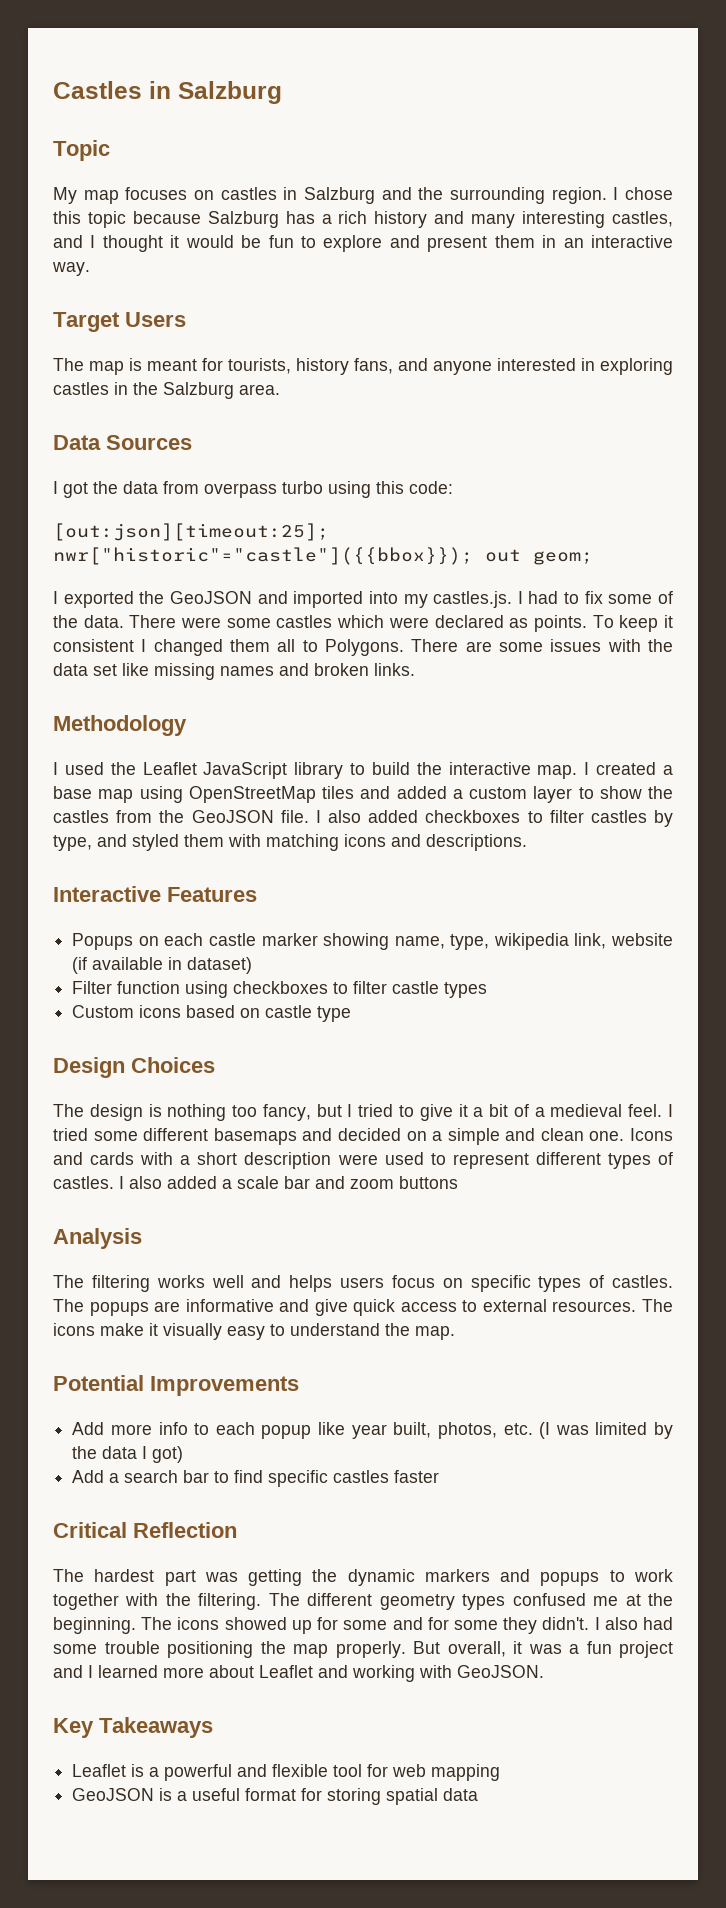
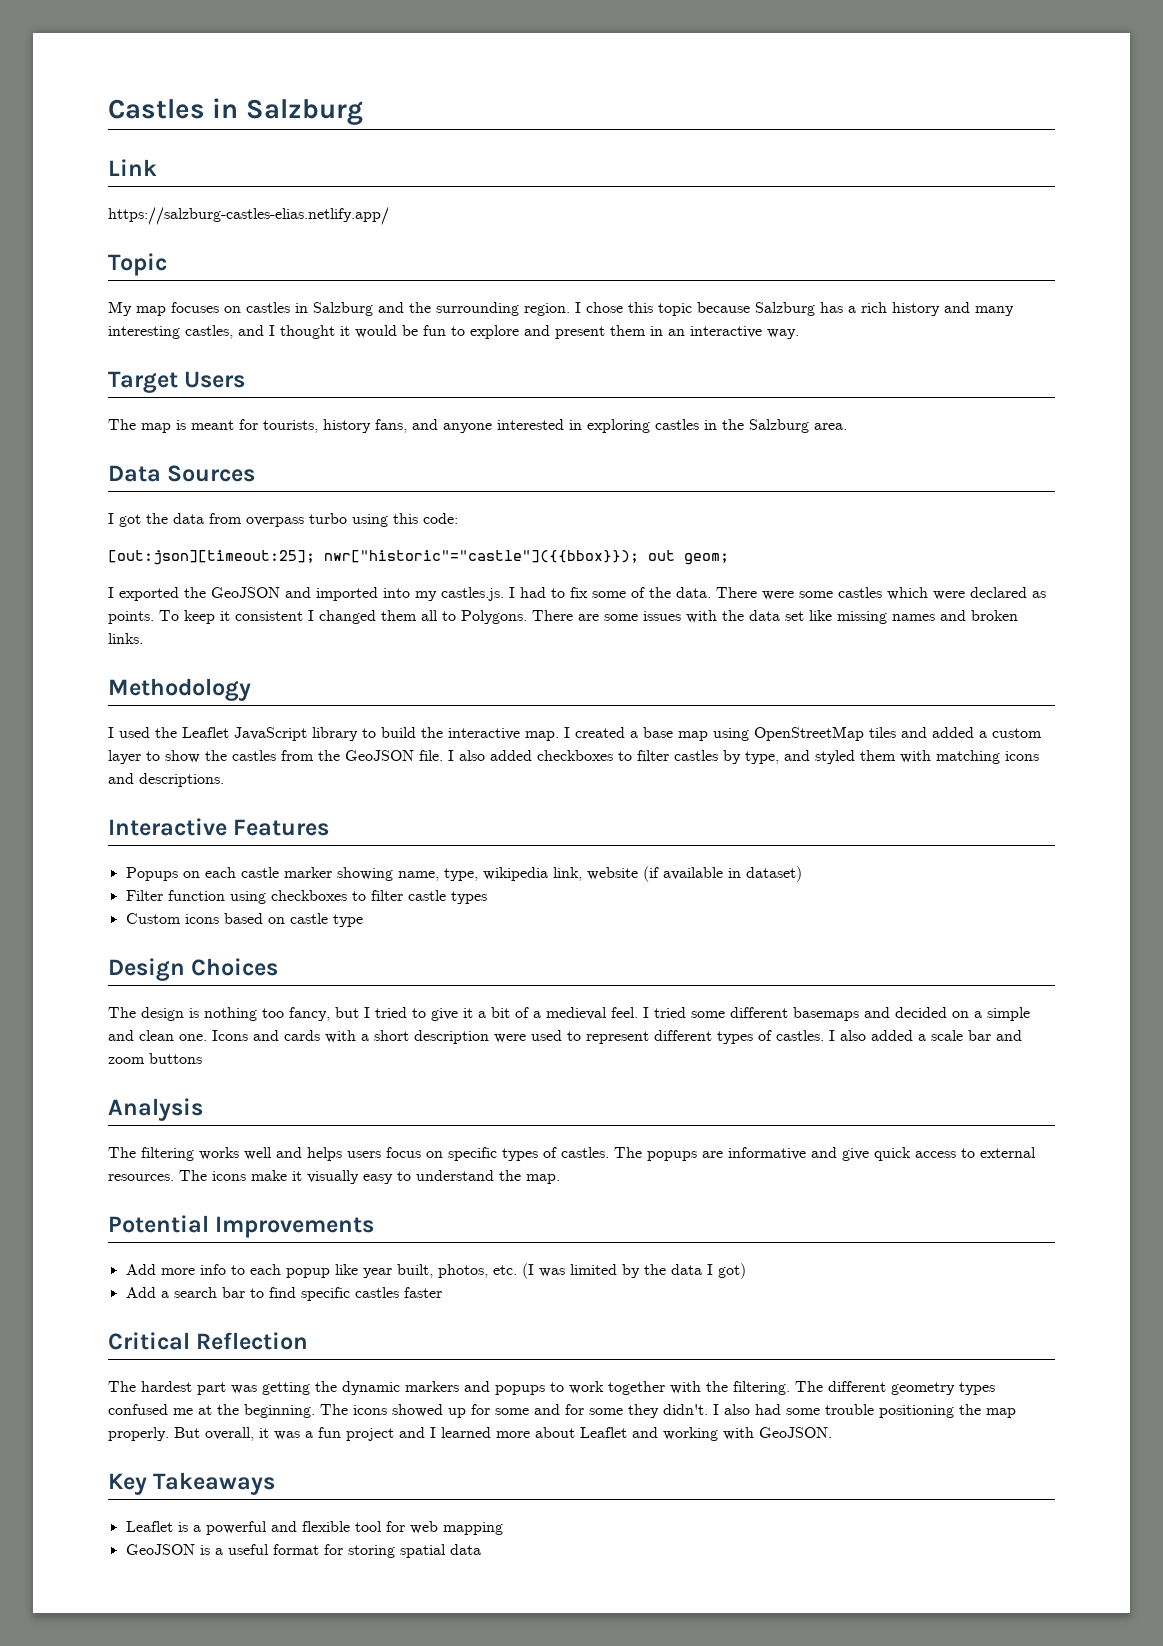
+ Link
+ https://salzburg-castles-elias.netlify.app/

